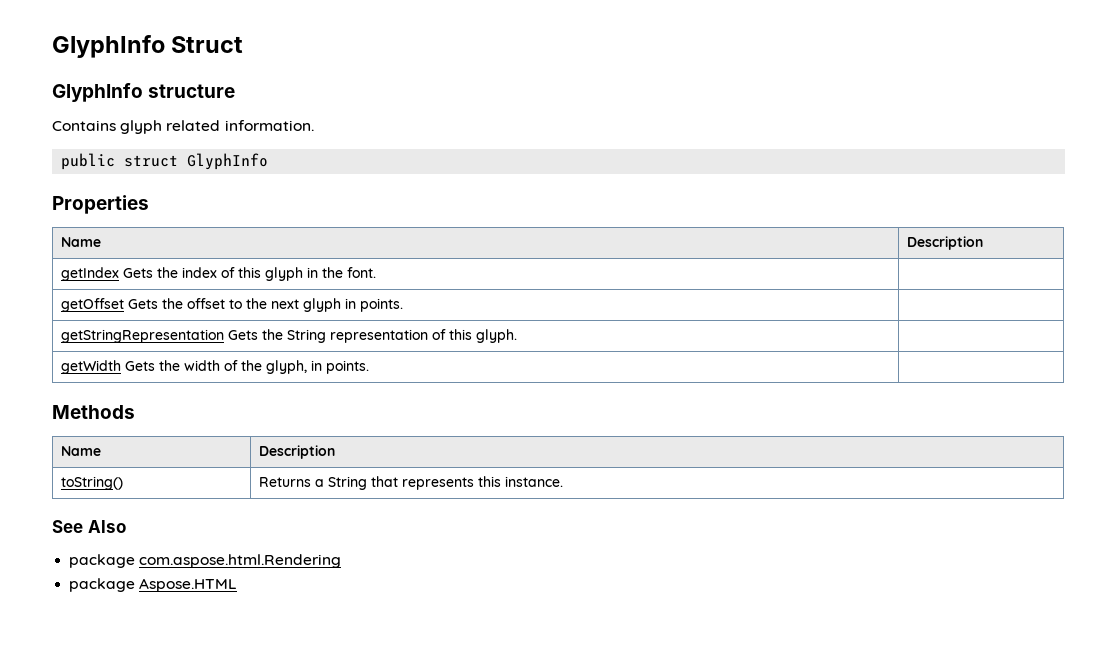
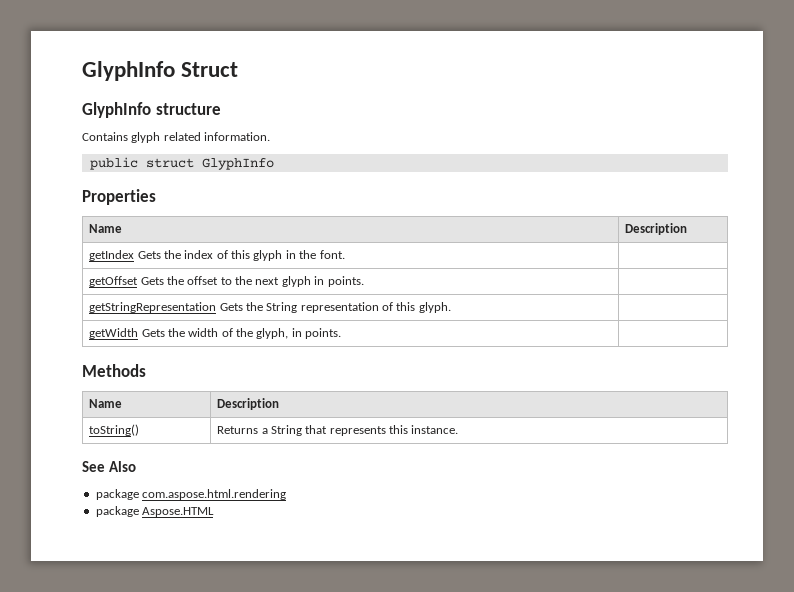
- package com.aspose.html.Rendering
+ package com.aspose.html.rendering

